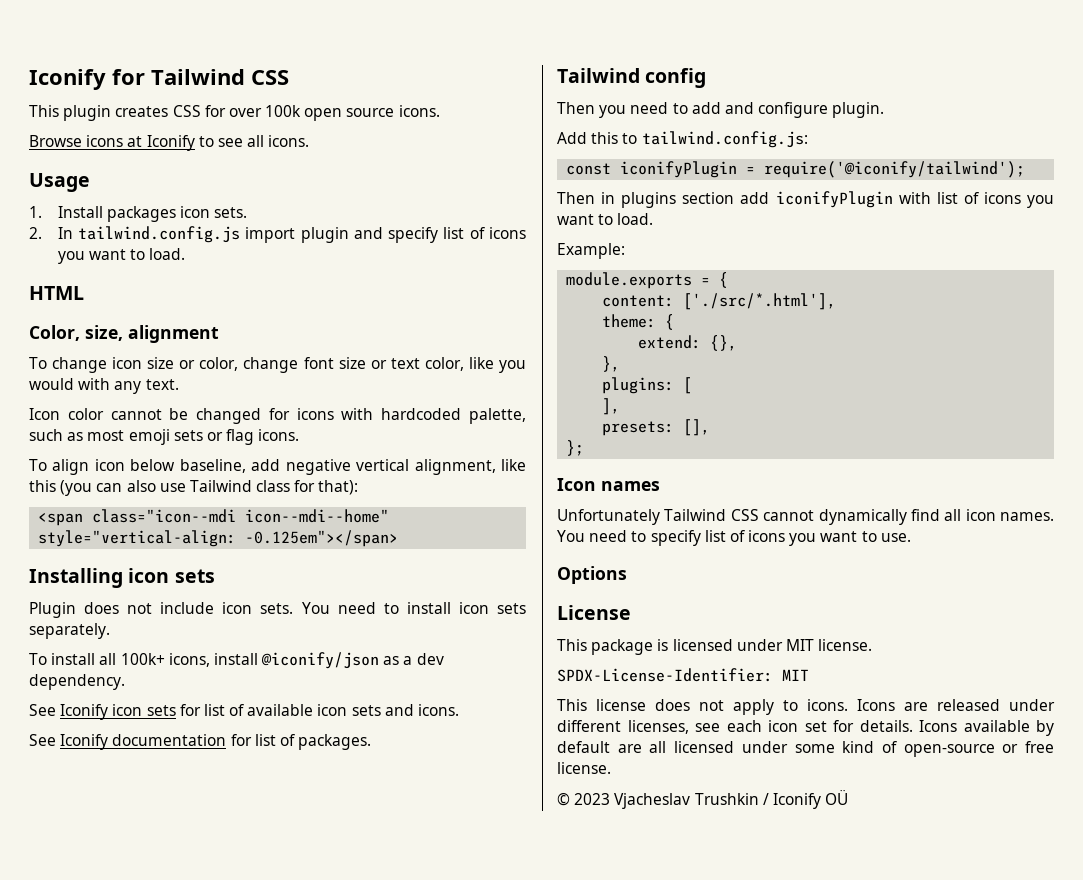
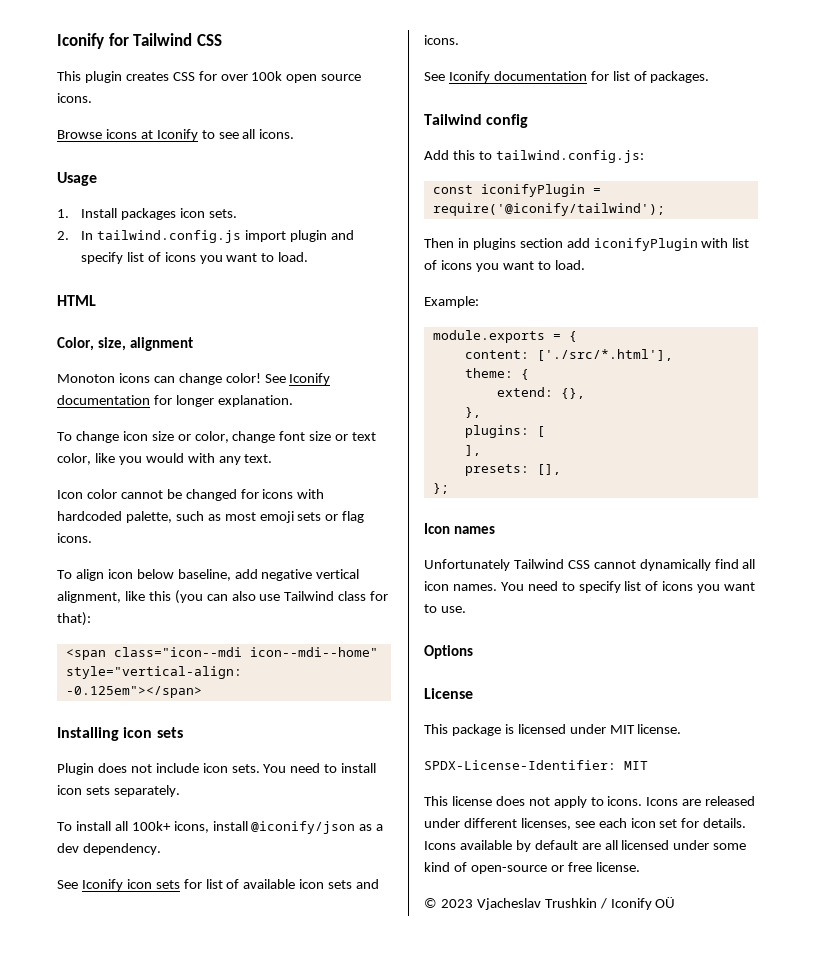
+ Monoton icons can change color! See Iconify documentation for longer explanation.
- Then you need to add and configure plugin.

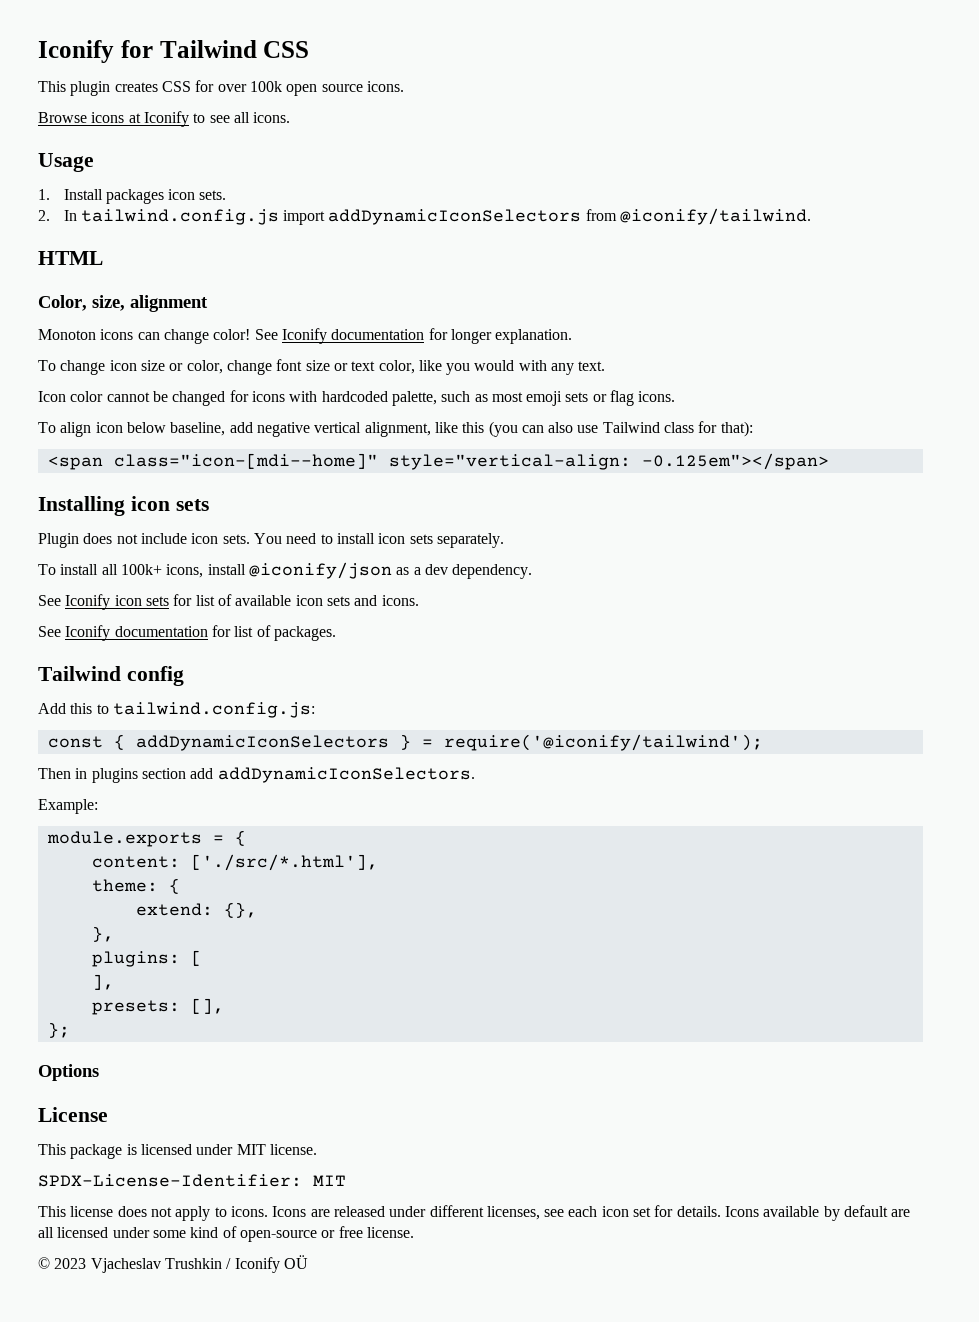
- 2. In tailwind.config.js import plugin and specify list of icons you want to load.
+ 2. In tailwind.config.js import addDynamicIconSelectors from @iconify/tailwind.
- <span class="icon--mdi icon--mdi--home" style="vertical-align: -0.125em"></span>
+ <span class="icon-[mdi--home]" style="vertical-align: -0.125em"></span>
- const iconifyPlugin = require('@iconify/tailwind');
+ const { addDynamicIconSelectors } = require('@iconify/tailwind');
- Then in plugins section add iconifyPlugin with list of icons you want to load.
+ Then in plugins section add addDynamicIconSelectors.
- Icon names
- Unfortunately Tailwind CSS cannot dynamically find all icon names. You need to specify list of icons you want to use.

